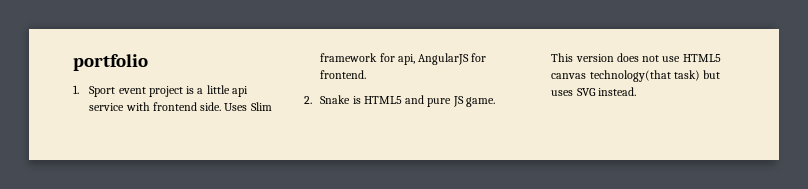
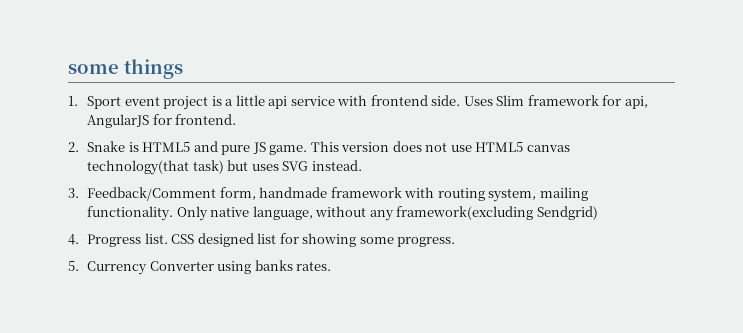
- portfolio
+ some things
+ 3. Feedback/Comment form, handmade framework with routing system, mailing functionality. Only native language, without any framework(excluding Sendgrid)
+ 4. Progress list. CSS designed list for showing some progress.
+ 5. Currency Converter using banks rates.

